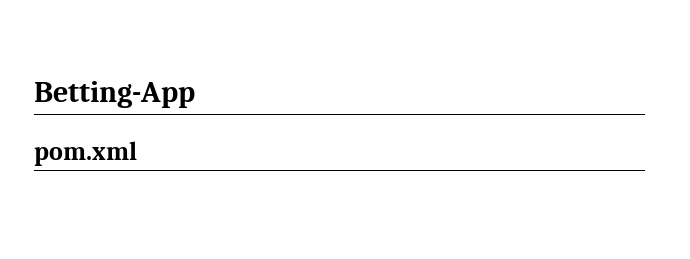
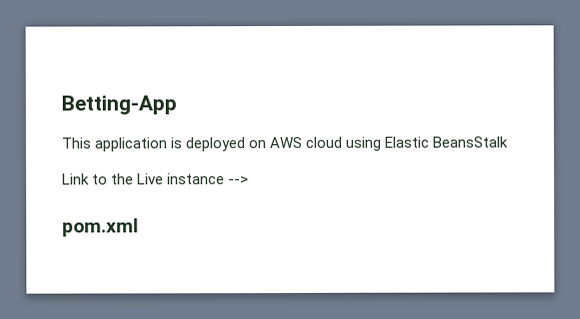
+ This application is deployed on AWS cloud using Elastic BeansStalk
+ Link to the Live instance -->

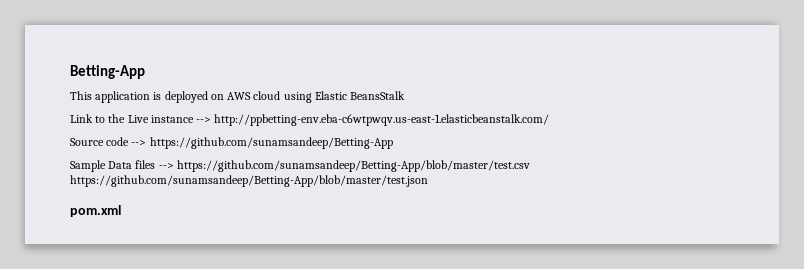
- Link to the Live instance -->
+ Link to the Live instance --> http://ppbetting-env.eba-c6wtpwqv.us-east-1.elasticbeanstalk.com/
+ Source code --> https://github.com/sunamsandeep/Betting-App
+ Sample Data files --> https://github.com/sunamsandeep/Betting-App/blob/master/test.csv https://github.com/sunamsandeep/Betting-App/blob/master/test.json

